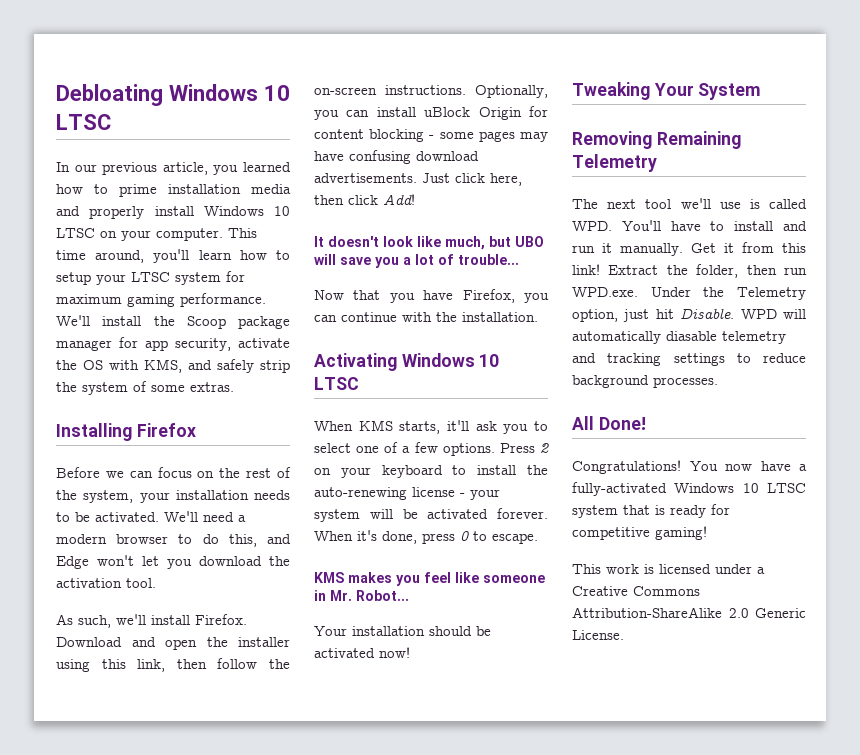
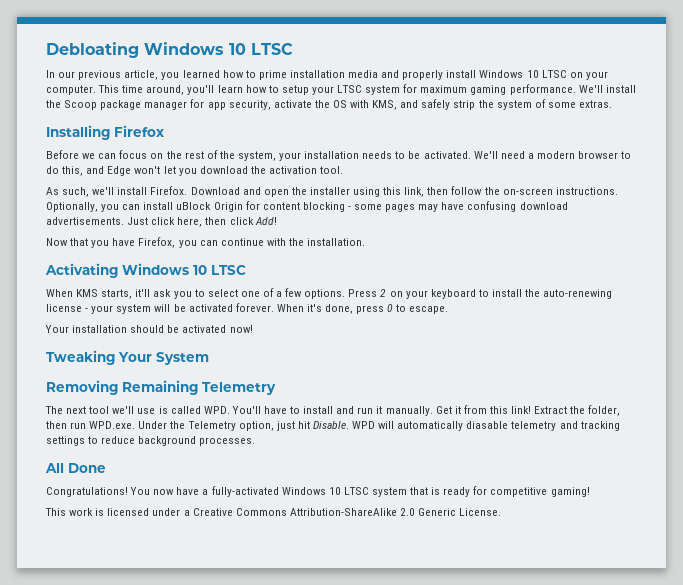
- It doesn't look like much, but UBO will save you a lot of trouble...
- KMS makes you feel like someone in Mr. Robot...
- All Done!
+ All Done

